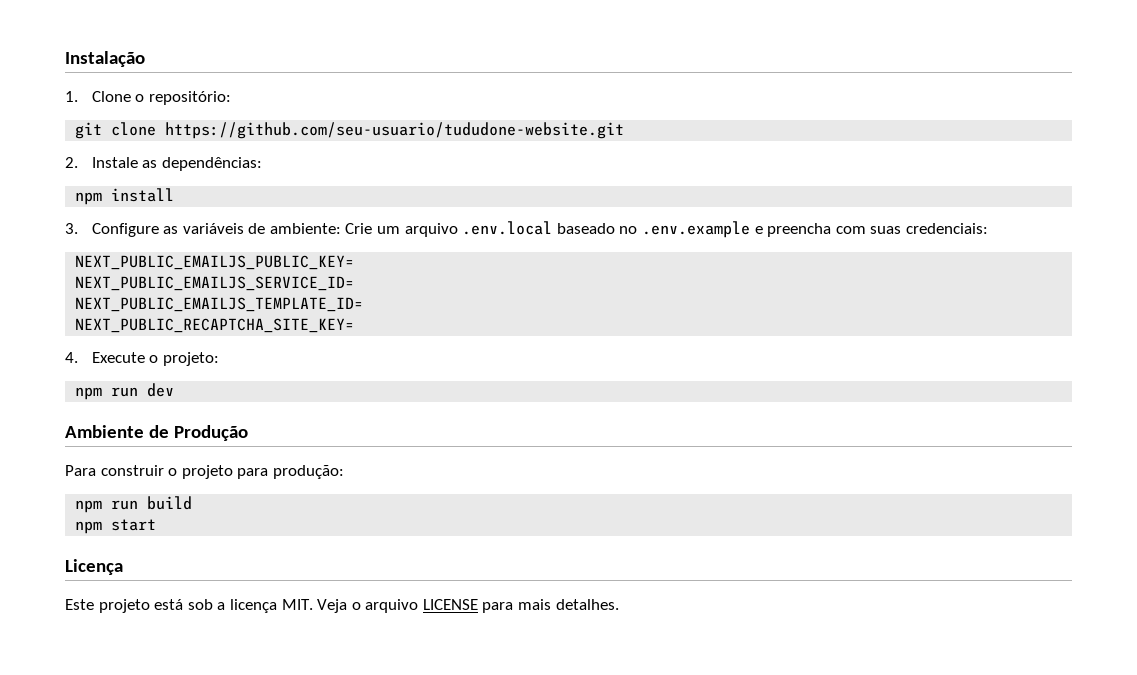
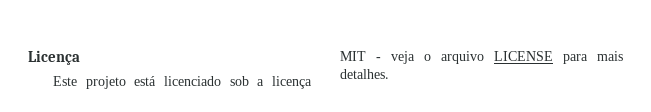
- Instalação
- 1. Clone o repositório:
- git clone https://github.com/seu-usuario/tududone-website.git
- 2. Instale as dependências:
- npm install
- 3. Configure as variáveis de ambiente: Crie um arquivo .env.local baseado no .env.example e preencha com suas credenciais:
- NEXT_PUBLIC_EMAILJS_PUBLIC_KEY=
- NEXT_PUBLIC_EMAILJS_SERVICE_ID=
- NEXT_PUBLIC_EMAILJS_TEMPLATE_ID=
- NEXT_PUBLIC_RECAPTCHA_SITE_KEY=
- 4. Execute o projeto:
- npm run dev
- Ambiente de Produção
- Para construir o projeto para produção:
- npm run build
- npm start
- Este projeto está sob a licença MIT. Veja o arquivo LICENSE para mais detalhes.
+ Este projeto está licenciado sob a licença MIT - veja o arquivo LICENSE para mais detalhes.

